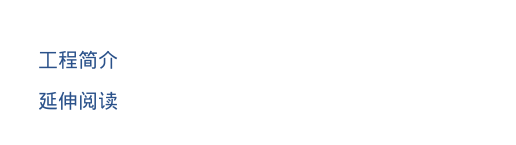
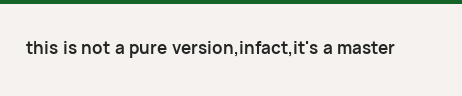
- 工程简介
- 延伸阅读
+ this is not a pure version,infact,it's a master

